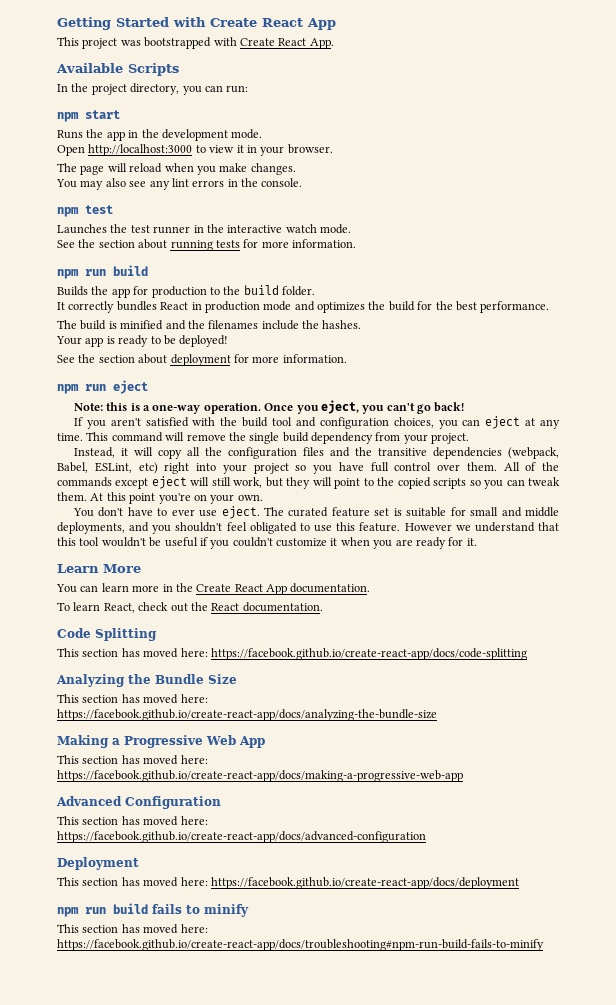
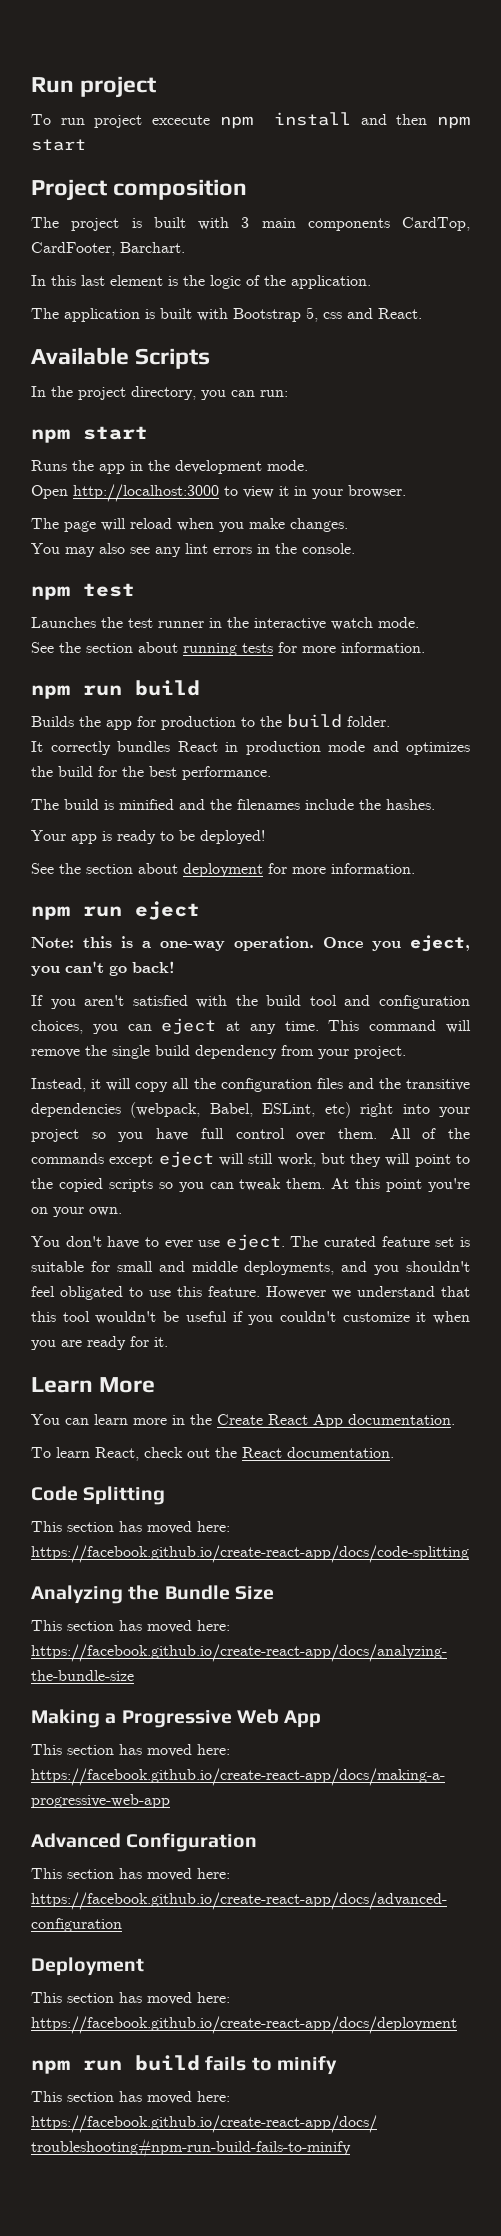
- Getting Started with Create React App
- This project was bootstrapped with Create React App.
+ Run project
+ To run project excecute npm install and then npm start
+ Project composition
+ The project is built with 3 main components CardTop, CardFooter, Barchart.
+ In this last element is the logic of the application.
+ The application is built with Bootstrap 5, css and React.

